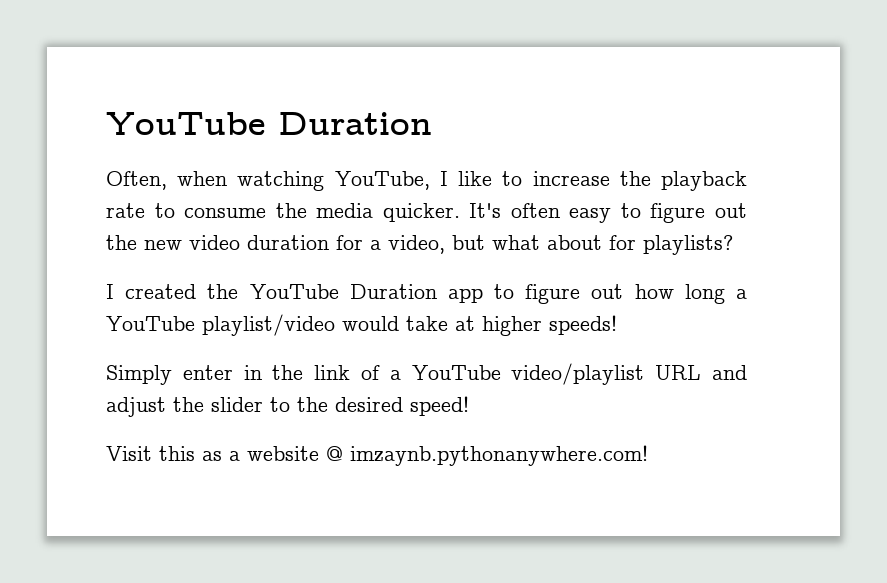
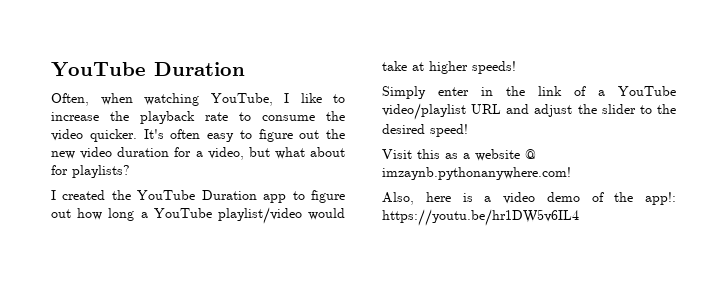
- Often, when watching YouTube, I like to increase the playback rate to consume the media quicker.
+ Often, when watching YouTube, I like to increase the playback rate to consume the video quicker.
+ Also, here is a video demo of the app!: https://youtu.be/hr1DW5v6IL4

